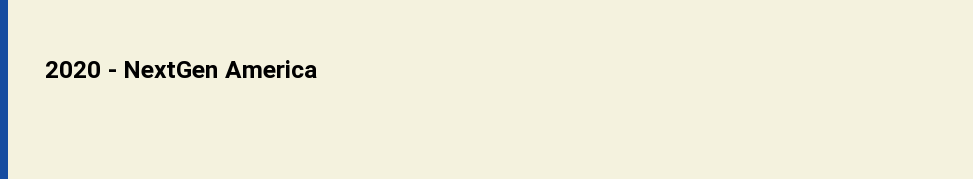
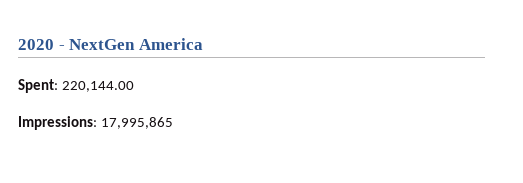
+ Spent: 220,144.00
+ Impressions: 17,995,865

